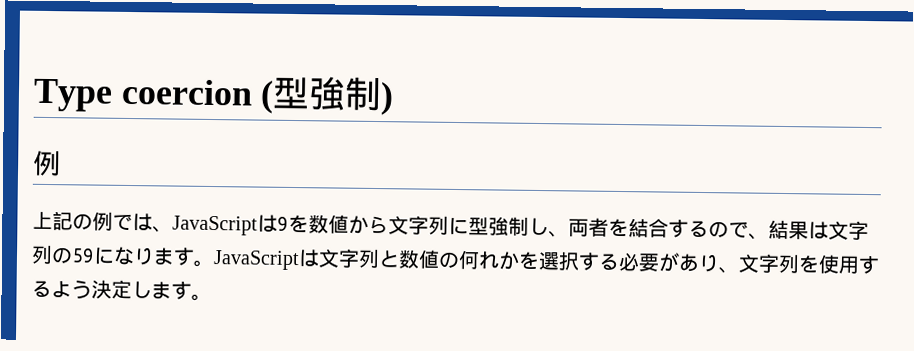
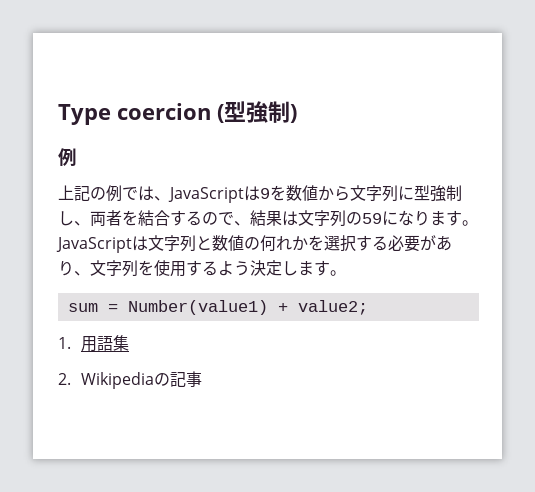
+ sum = Number(value1) + value2;
+ 1.用語集
+ 2. Wikipediaの記事

